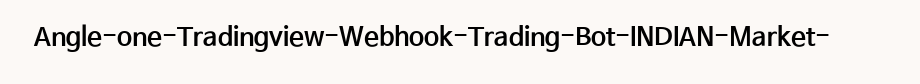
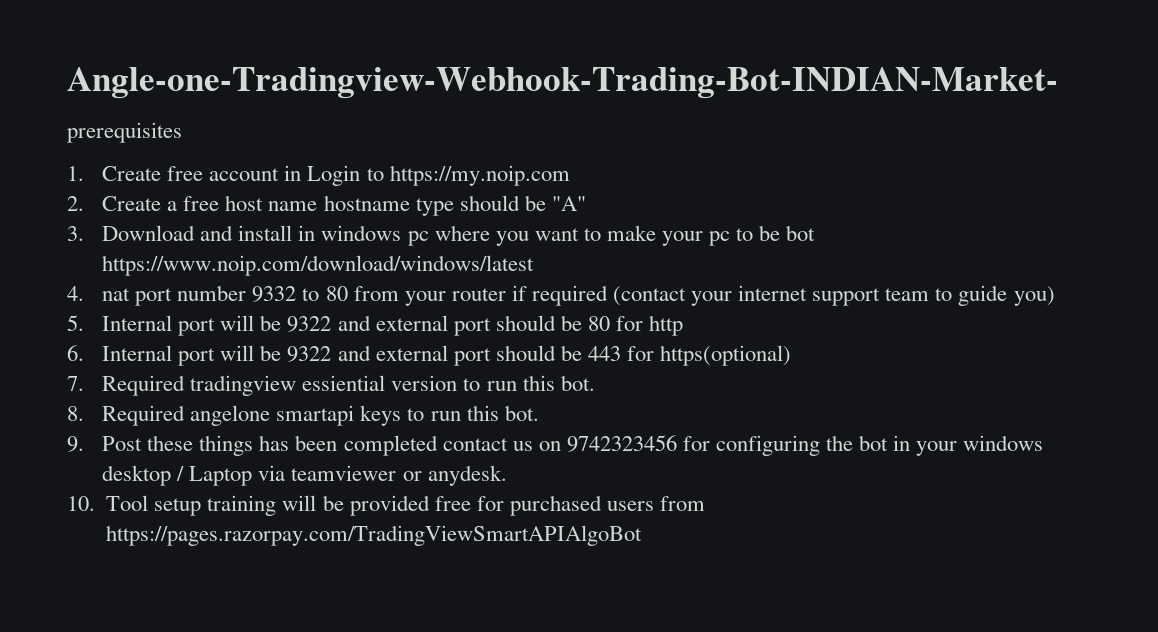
+ prerequisites
+ 1. Create free account in Login to https://my.noip.com
+ 2. Create a free host name hostname type should be "A"
+ 3. Download and install in windows pc where you want to make your pc to be bot https://www.noip.com/download/windows/latest
+ 4. nat port number 9332 to 80 from your router if required (contact your internet support team to guide you)
+ 5. Internal port will be 9322 and external port should be 80 for http
+ 6. Internal port will be 9322 and external port should be 443 for https(optional)
+ 7. Required tradingview essiential version to run this bot.
+ 8. Required angelone smartapi keys to run this bot.
+ 9. Post these things has been completed contact us on 9742323456 for configuring the bot in your windows desktop / Laptop via teamviewer or anydesk.
+ 10. Tool setup training will be provided free for purchased users from https://pages.razorpay.com/TradingViewSmartAPIAlgoBot

